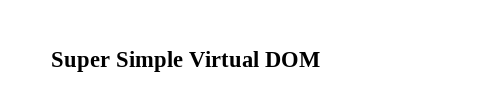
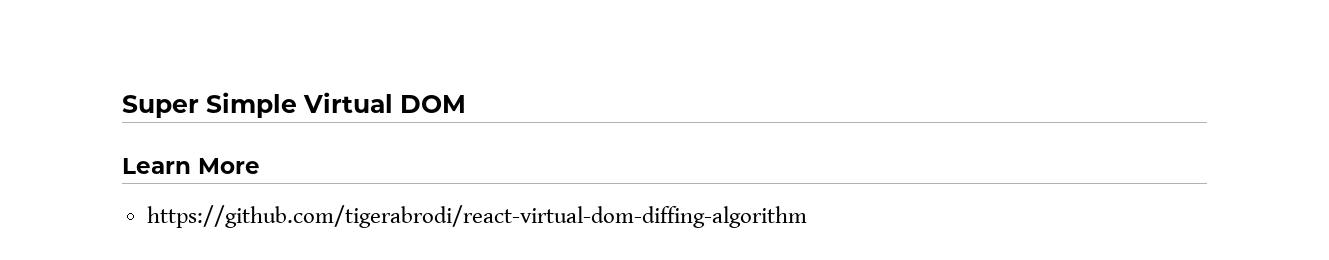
+ Learn More
+ https://github.com/tigerabrodi/react-virtual-dom-diffing-algorithm

